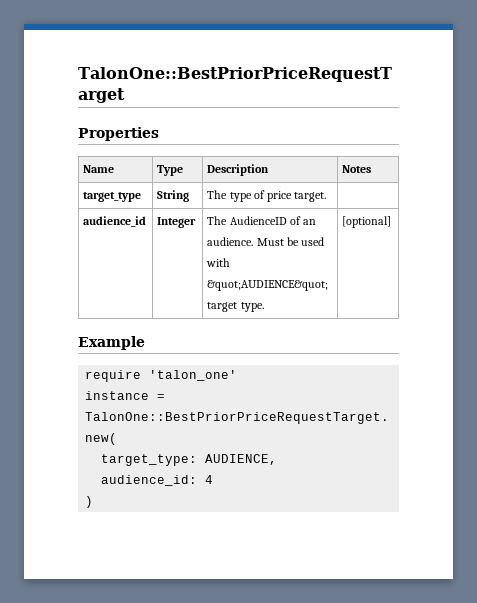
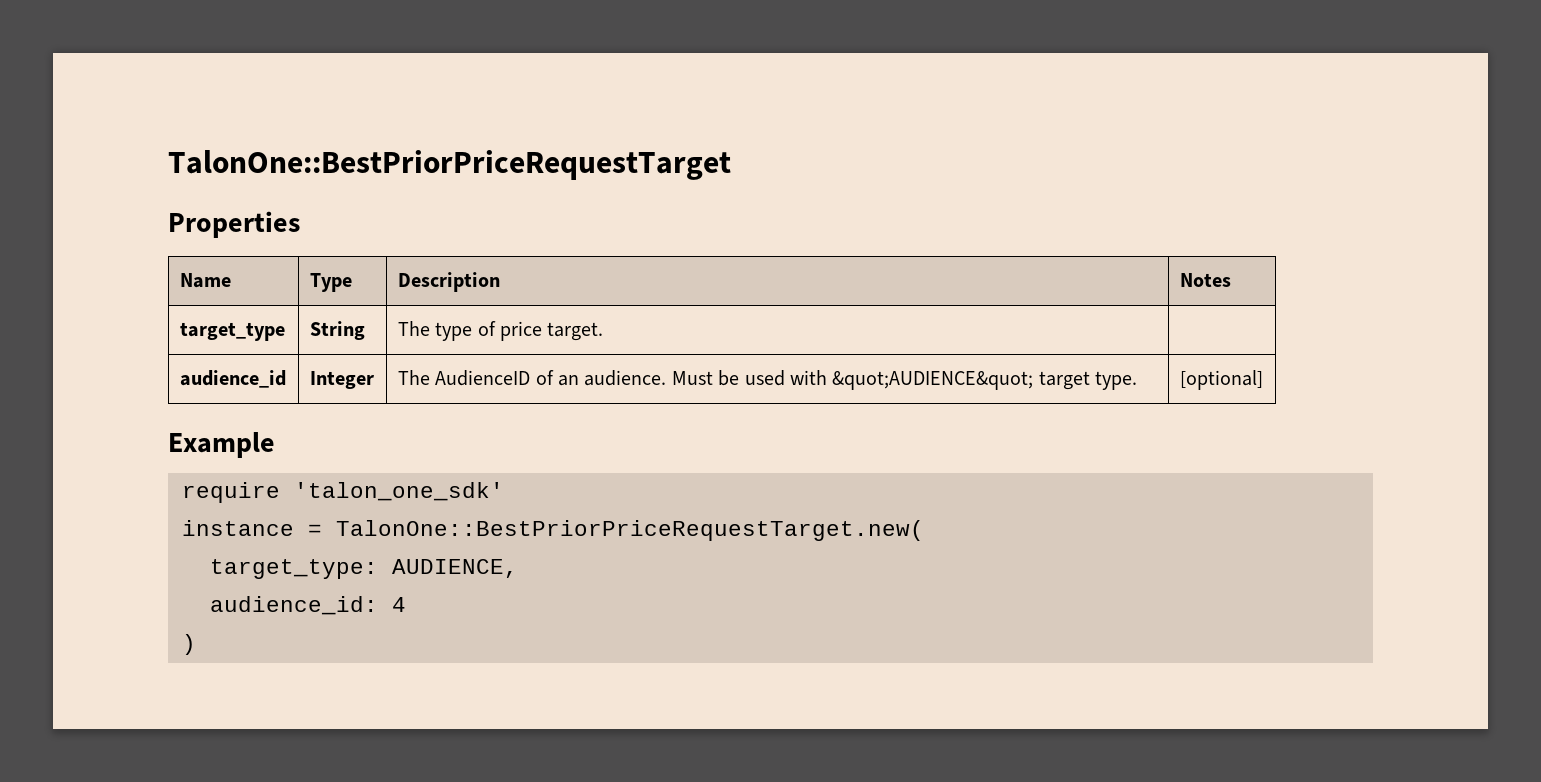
- require 'talon_one'
+ require 'talon_one_sdk'

